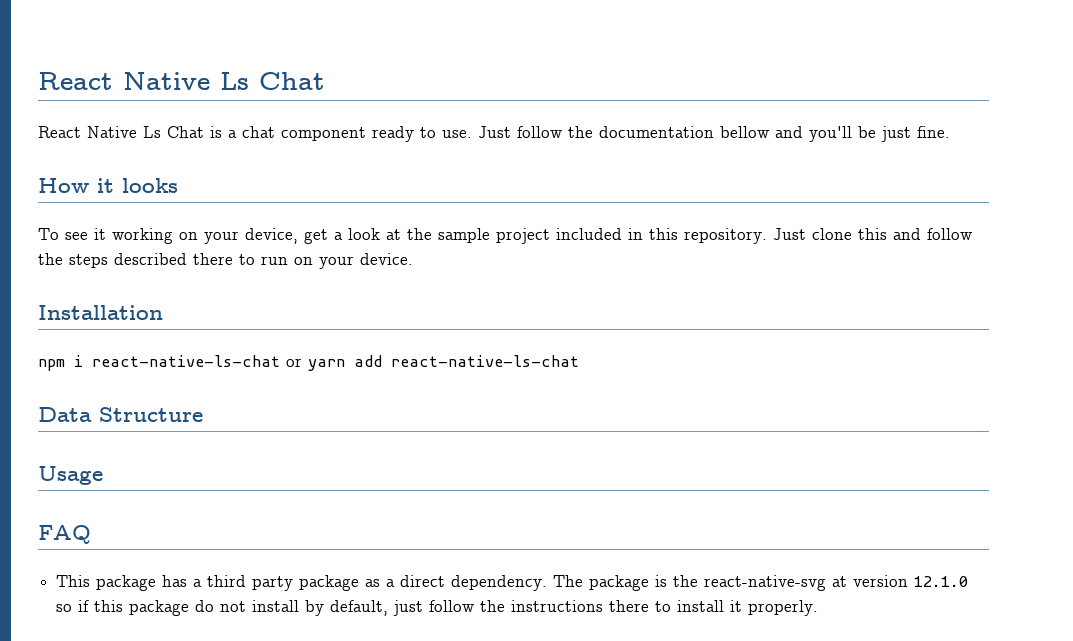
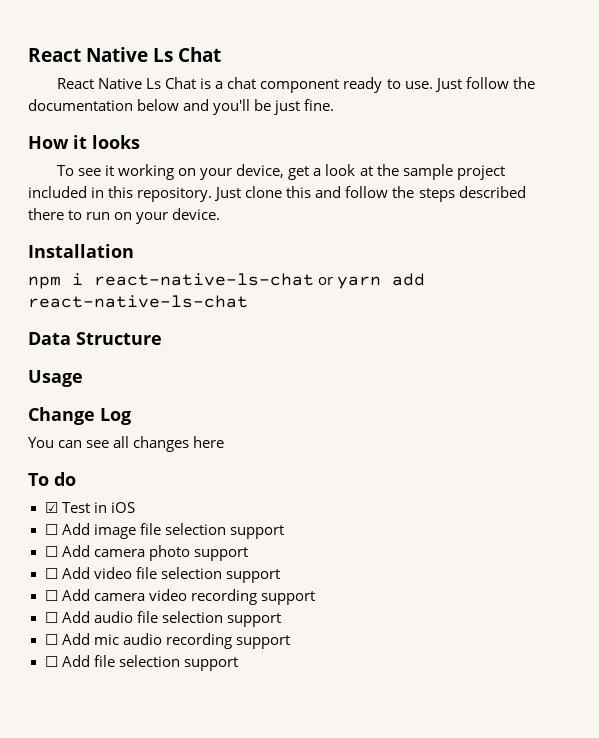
- Just follow the documentation bellow and you'll be just fine.
+ Just follow the documentation below and you'll be just fine.
- FAQ
- This package has a third party package as a direct dependency. The package is the react-native-svg at version 12.1.0 so if this package do not install by default, just follow the instructions there to install it properly.
+ Change Log
+ You can see all changes here
+ To do
+ ☑ Test in iOS
+ ☐ Add image file selection support
+ ☐ Add camera photo support
+ ☐ Add video file selection support
+ ☐ Add camera video recording support
+ ☐ Add audio file selection support
+ ☐ Add mic audio recording support
+ ☐ Add file selection support

